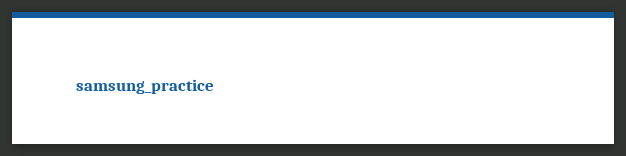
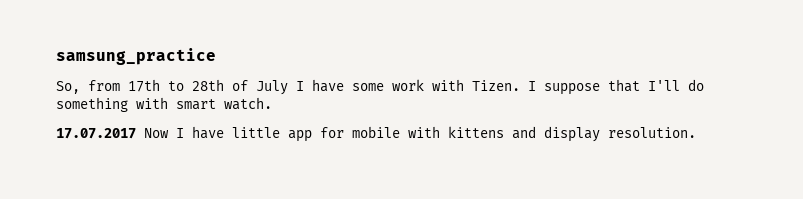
+ So, from 17th to 28th of July I have some work with Tizen. I suppose that I'll do something with smart watch.
+ 17.07.2017 Now I have little app for mobile with kittens and display resolution.

